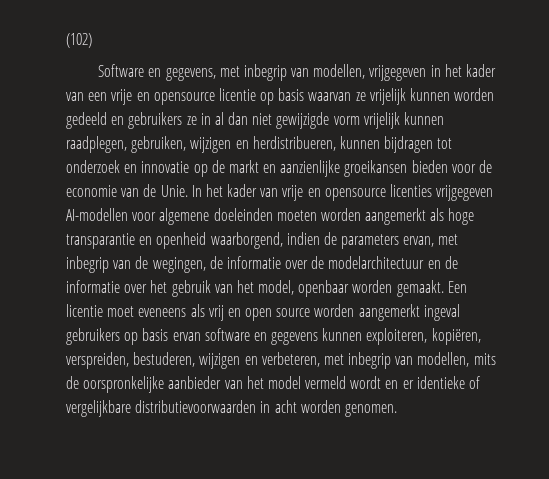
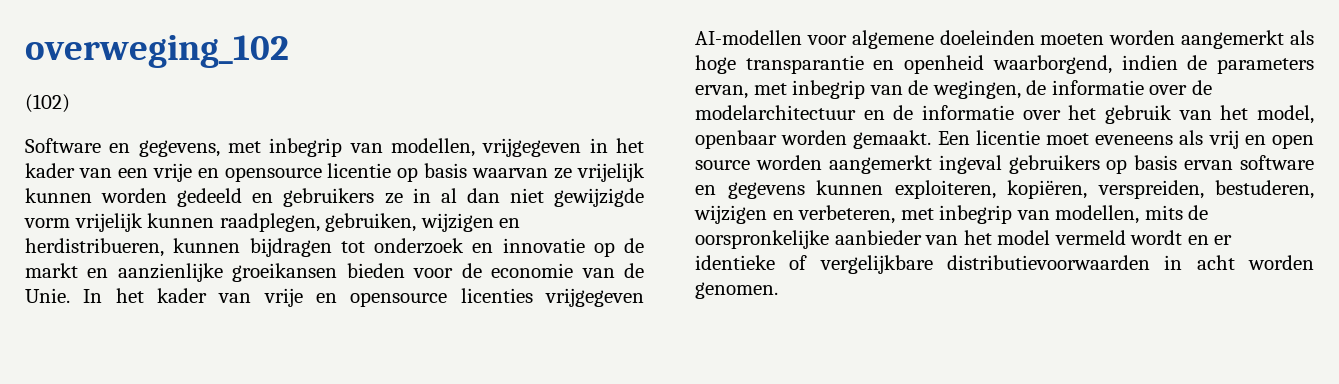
+ overweging_102

